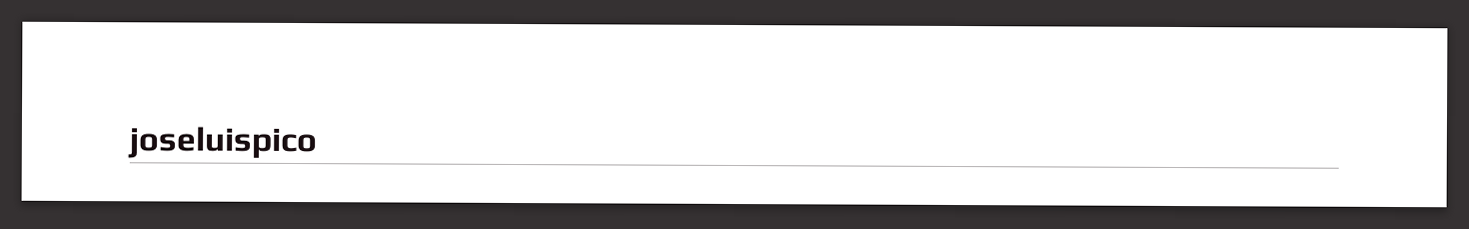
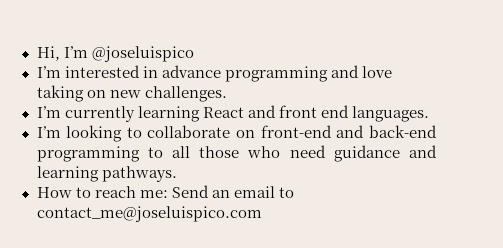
- joseluispico
+ Hi, I’m @joseluispico
+ I’m interested in advance programming and love taking on new challenges.
+ I’m currently learning React and front end languages.
+ I’m looking to collaborate on front-end and back-end programming to all those who need guidance and learning pathways.
+ How to reach me: Send an email to contact_me@joseluispico.com

